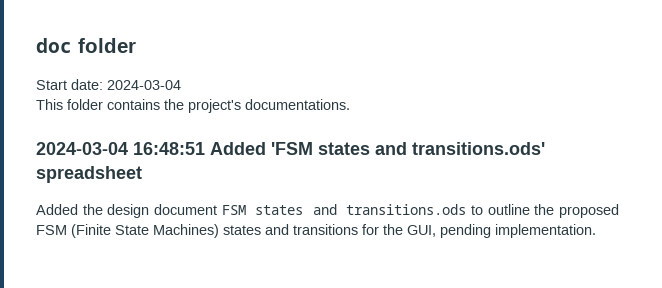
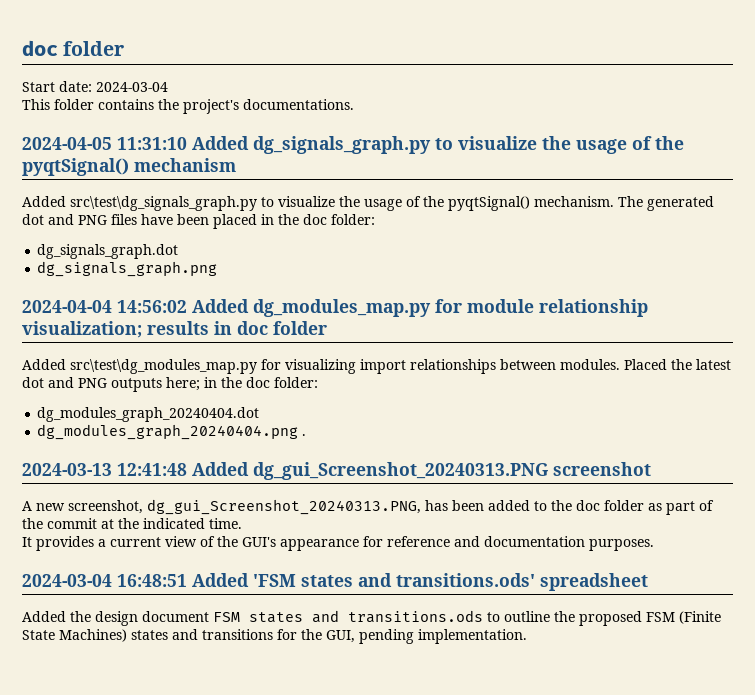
+ 2024-04-05 11:31:10 Added dg_signals_graph.py to visualize the usage of the pyqtSignal() mechanism
+ Added src\test\dg_signals_graph.py to visualize the usage of the pyqtSignal() mechanism. The generated dot and PNG files have been placed in the doc folder:
+ dg_signals_graph.dot
+ dg_signals_graph.png
+ 2024-04-04 14:56:02 Added dg_modules_map.py for module relationship visualization; results in doc folder
+ Added src\test\dg_modules_map.py for visualizing import relationships between modules. Placed the latest dot and PNG outputs here; in the doc folder:
+ dg_modules_graph_20240404.dot
+ dg_modules_graph_20240404.png .
+ 2024-03-13 12:41:48 Added dg_gui_Screenshot_20240313.PNG screenshot
+ A new screenshot, dg_gui_Screenshot_20240313.PNG, has been added to the doc folder as part of the commit at the indicated time.
+ It provides a current view of the GUI's appearance for reference and documentation purposes.

